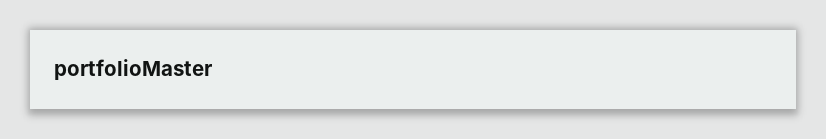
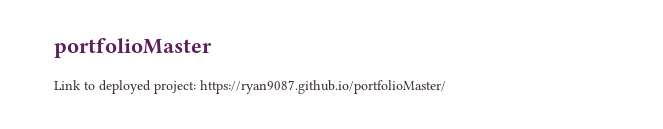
+ Link to deployed project: https://ryan9087.github.io/portfolioMaster/

